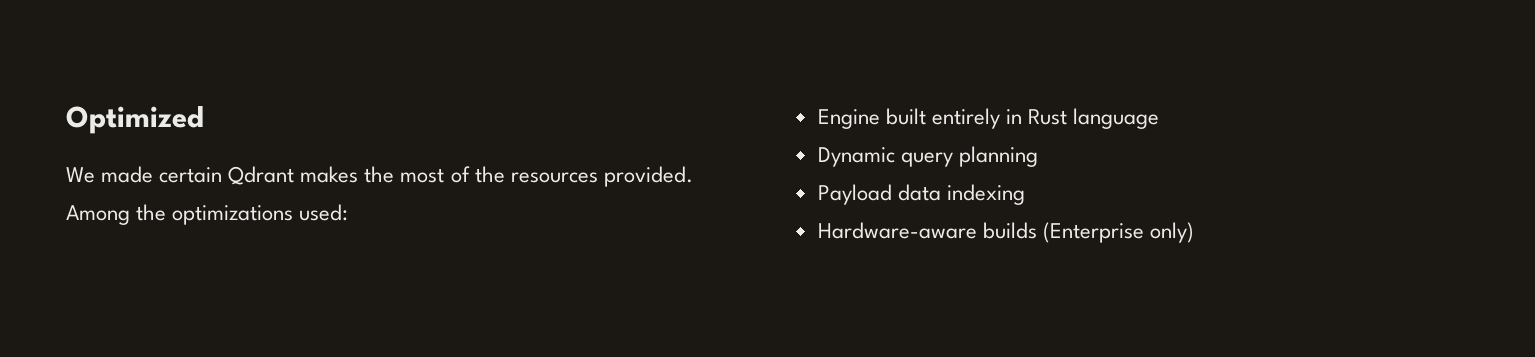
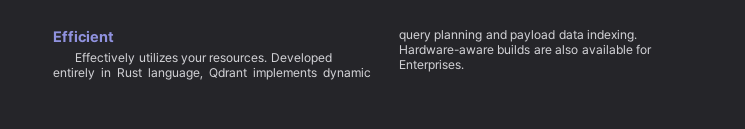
- Optimized
- We made certain Qdrant makes the most of the resources provided. Among the optimizations used:
- Engine built entirely in Rust language
- Dynamic query planning
- Payload data indexing
- Hardware-aware builds (Enterprise only)
+ Efficient
+ Effectively utilizes your resources. Developed entirely in Rust language, Qdrant implements dynamic query planning and payload data indexing. Hardware-aware builds are also available for Enterprises.

